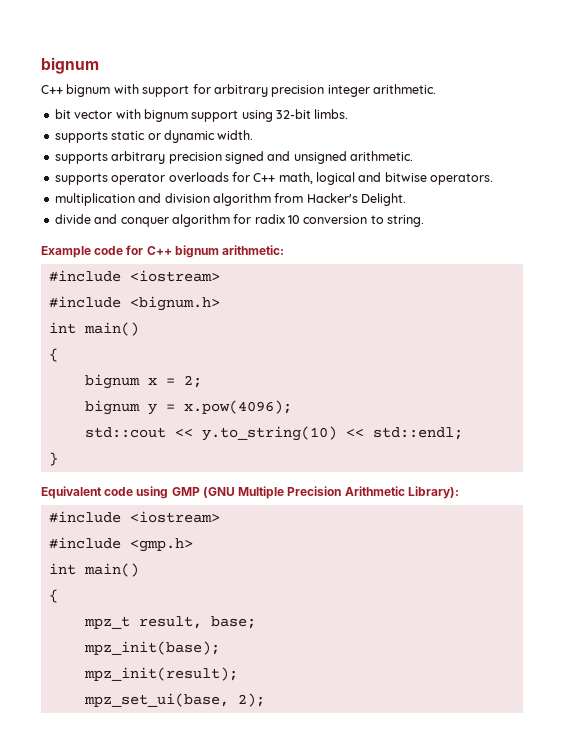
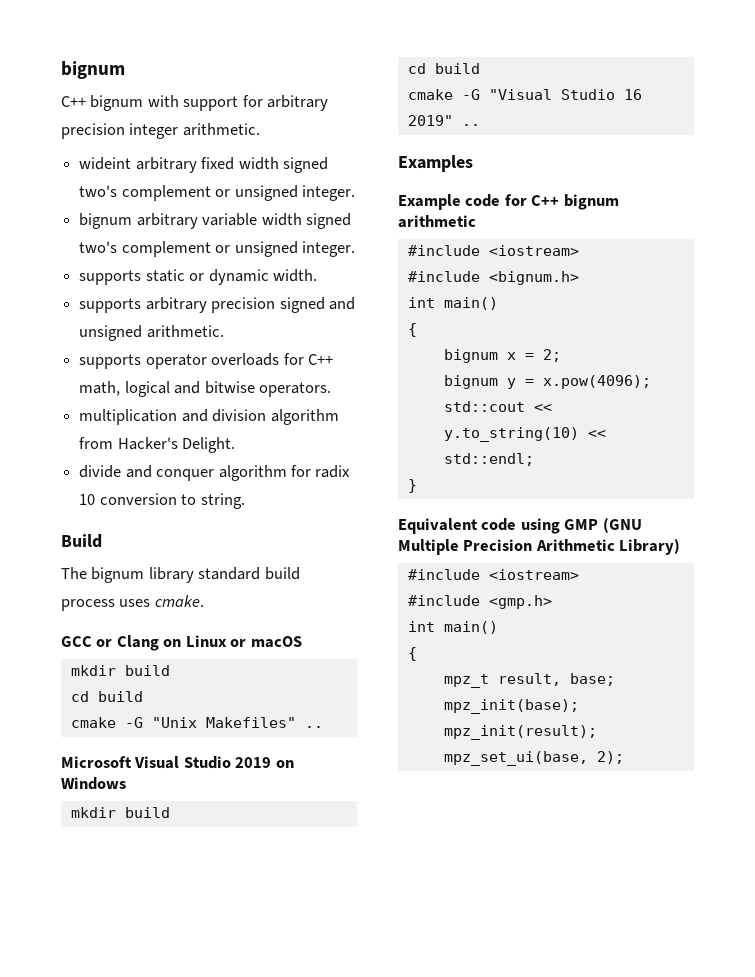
- bit vector with bignum support using 32-bit limbs.
+ wideint arbitrary fixed width signed two's complement or unsigned integer.
+ bignum arbitrary variable width signed two's complement or unsigned integer.
+ Build
+ The bignum library standard build process uses cmake.
+ GCC or Clang on Linux or macOS
+ mkdir build
+ cd build
+ cmake -G "Unix Makefiles" ..
+ Microsoft Visual Studio 2019 on Windows
+ mkdir build
+ cd build
+ cmake -G "Visual Studio 16 2019" ..
+ Examples
- Example code for C++ bignum arithmetic:
+ Example code for C++ bignum arithmetic
- Equivalent code using GMP (GNU Multiple Precision Arithmetic Library):
+ Equivalent code using GMP (GNU Multiple Precision Arithmetic Library)

